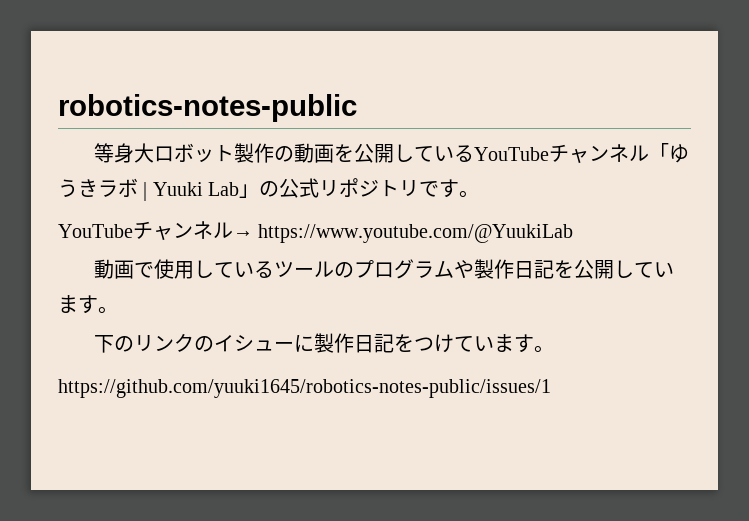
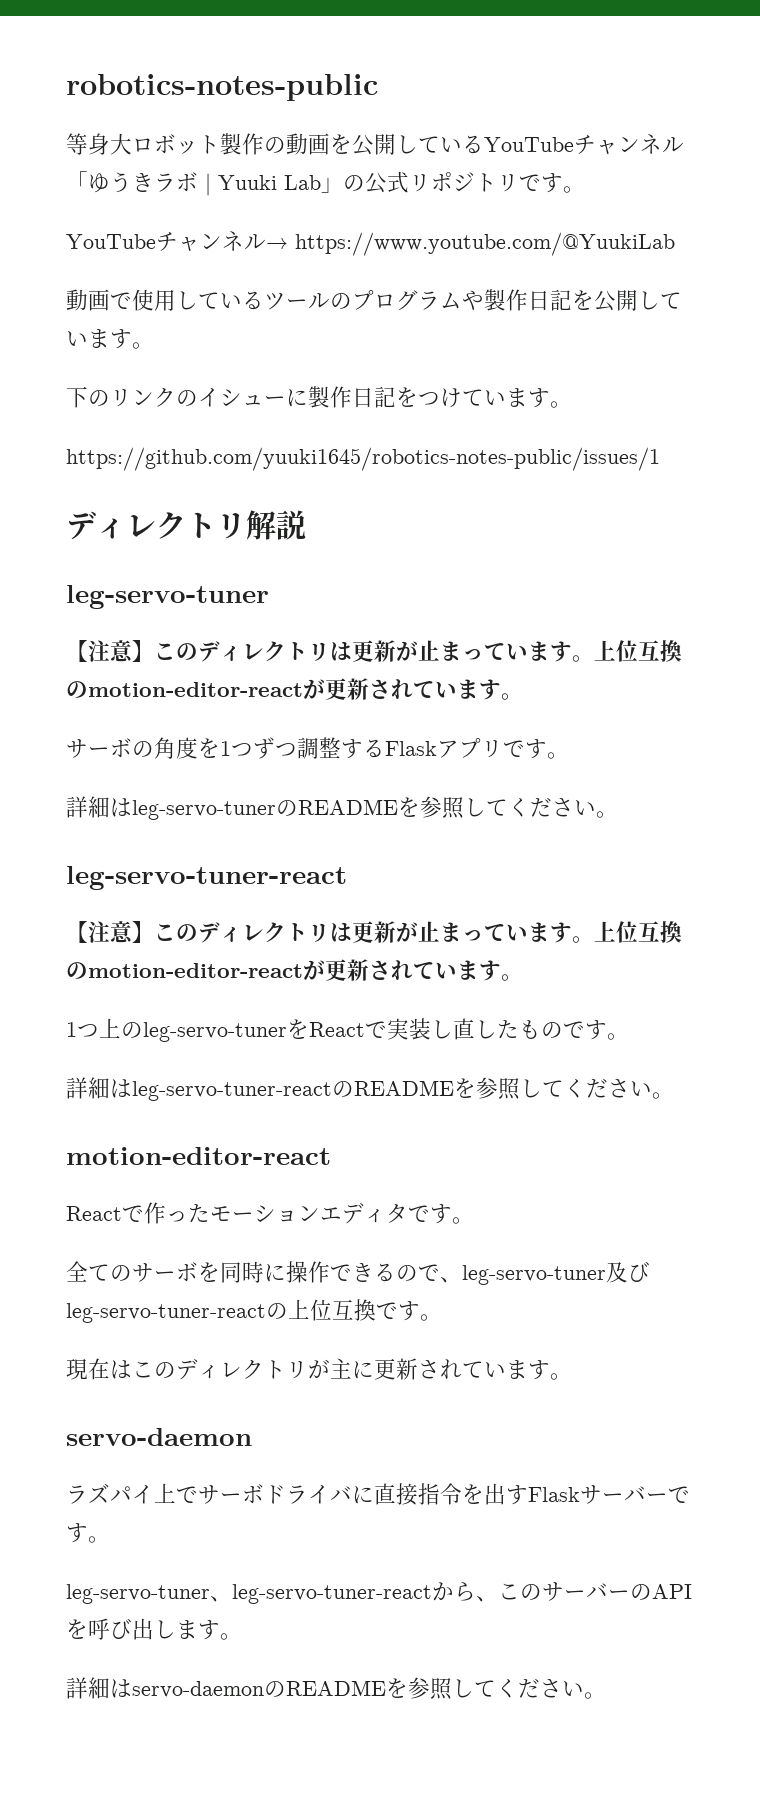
+ ディレクトリ解説
+ leg-servo-tuner
+ 【注意】このディレクトリは更新が止まっています。上位互換のmotion-editor-reactが更新されています。
+ サーボの角度を1つずつ調整するFlaskアプリです。
+ 詳細はleg-servo-tunerのREADMEを参照してください。
+ leg-servo-tuner-react
+ 【注意】このディレクトリは更新が止まっています。上位互換のmotion-editor-reactが更新されています。
+ 1つ上のleg-servo-tunerをReactで実装し直したものです。
+ 詳細はleg-servo-tuner-reactのREADMEを参照してください。
+ motion-editor-react
+ Reactで作ったモーションエディタです。
+ 全てのサーボを同時に操作できるので、leg-servo-tuner及びleg-servo-tuner-reactの上位互換です。
+ 現在はこのディレクトリが主に更新されています。
+ servo-daemon
+ ラズパイ上でサーボドライバに直接指令を出すFlaskサーバーです。
+ leg-servo-tuner、leg-servo-tuner-reactから、このサーバーのAPIを呼び出します。
+ 詳細はservo-daemonのREADMEを参照してください。

